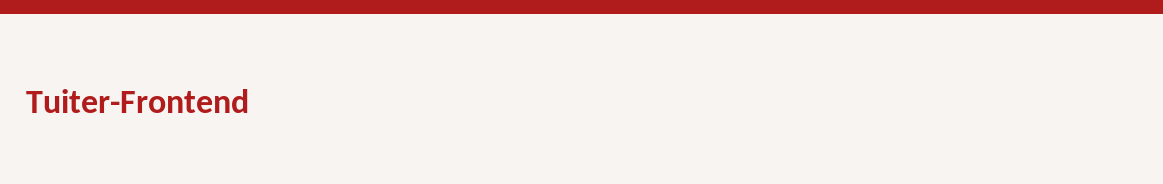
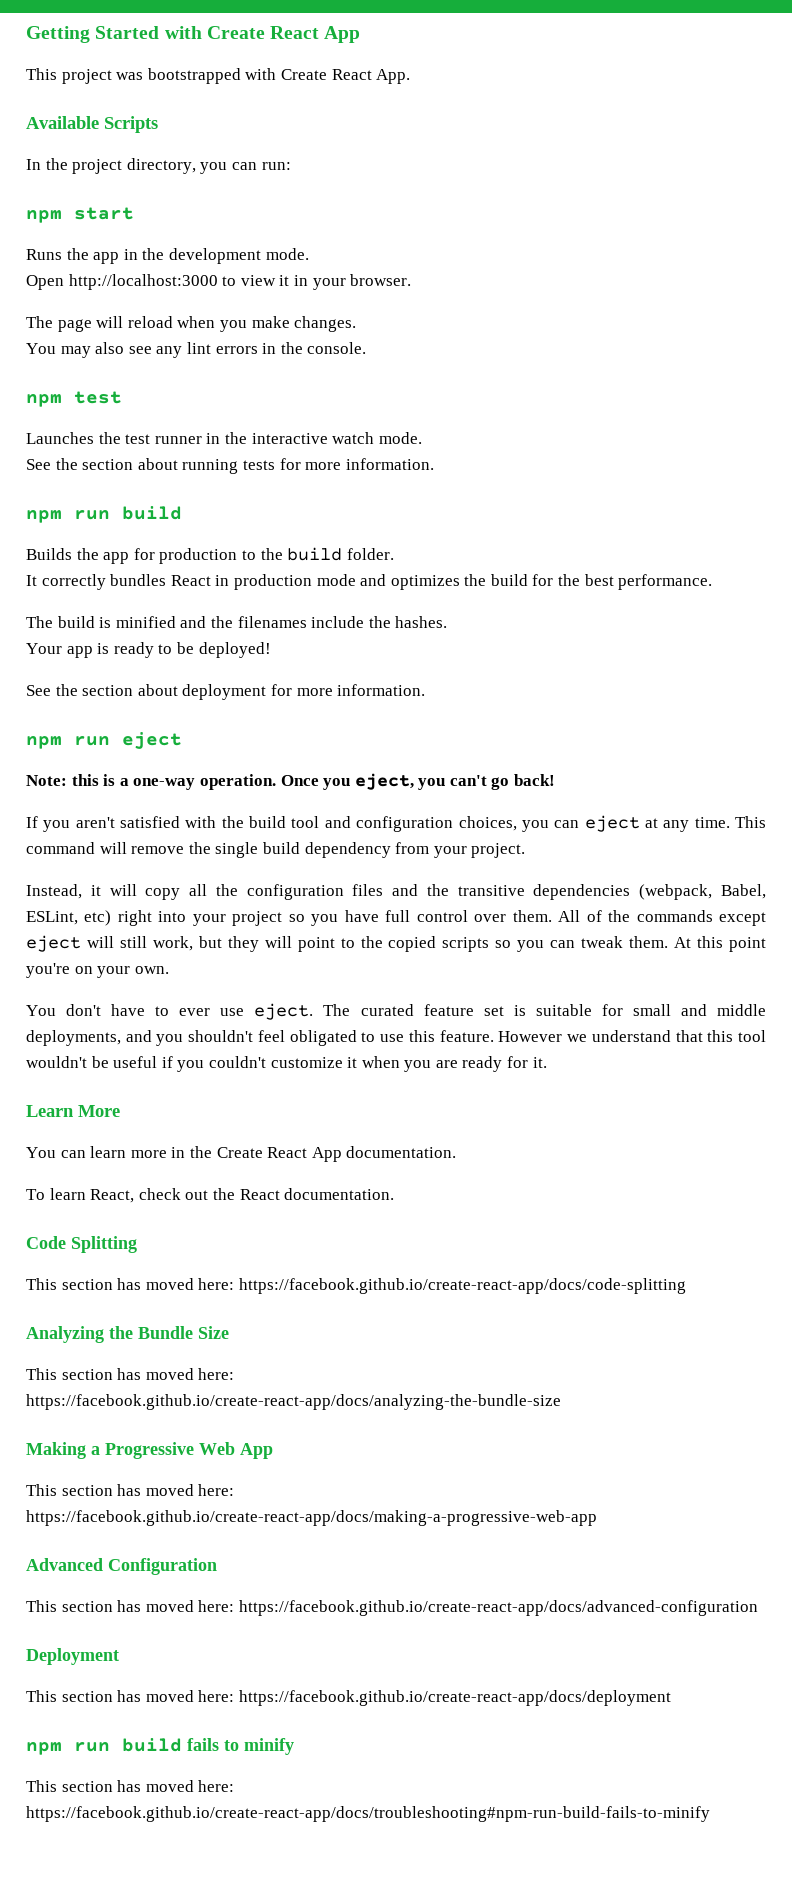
- Tuiter-Frontend
+ Getting Started with Create React App
+ This project was bootstrapped with Create React App.
+ Available Scripts
+ In the project directory, you can run:
+ npm start
+ Runs the app in the development mode.
+ Open http://localhost:3000 to view it in your browser.
+ The page will reload when you make changes.
+ You may also see any lint errors in the console.
+ npm test
+ Launches the test runner in the interactive watch mode.
+ See the section about running tests for more information.
+ npm run build
+ Builds the app for production to the build folder.
+ It correctly bundles React in production mode and optimizes the build for the best performance.
+ The build is minified and the filenames include the hashes.
+ Your app is ready to be deployed!
+ See the section about deployment for more information.
+ npm run eject
+ Note: this is a one-way operation. Once you eject, you can't go back!
+ If you aren't satisfied with the build tool and configuration choices, you can eject at any time. This command will remove the single build dependency from your project.
+ Instead, it will copy all the configuration files and the transitive dependencies (webpack, Babel, ESLint, etc) right into your project so you have full control over them. All of the commands except eject will still work, but they will point to the copied scripts so you can tweak them. At this point you're on your own.
+ You don't have to ever use eject. The curated feature set is suitable for small and middle deployments, and you shouldn't feel obligated to use this feature. However we understand that this tool wouldn't be useful if you couldn't customize it when you are ready for it.
+ Learn More
+ You can learn more in the Create React App documentation.
+ To learn React, check out the React documentation.
+ Code Splitting
+ This section has moved here: https://facebook.github.io/create-react-app/docs/code-splitting
+ Analyzing the Bundle Size
+ This section has moved here: https://facebook.github.io/create-react-app/docs/analyzing-the-bundle-size
+ Making a Progressive Web App
+ This section has moved here: https://facebook.github.io/create-react-app/docs/making-a-progressive-web-app
+ Advanced Configuration
+ This section has moved here: https://facebook.github.io/create-react-app/docs/advanced-configuration
+ Deployment
+ This section has moved here: https://facebook.github.io/create-react-app/docs/deployment
+ npm run build fails to minify
+ This section has moved here: https://facebook.github.io/create-react-app/docs/troubleshooting#npm-run-build-fails-to-minify

